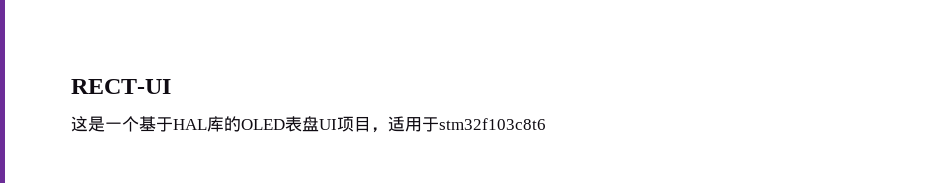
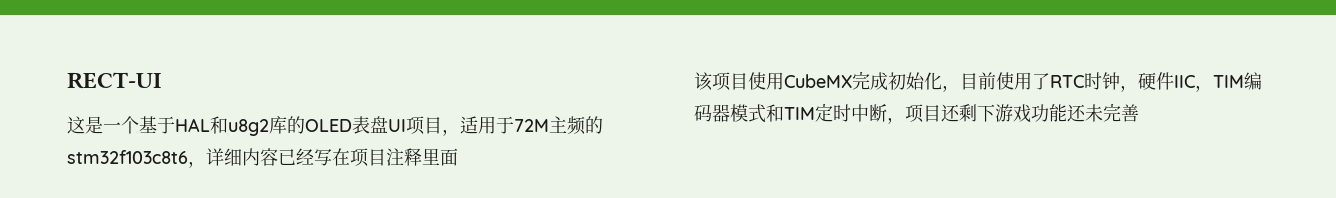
- 这是一个基于HAL库的OLED表盘UI项目，适用于stm32f103c8t6
+ 这是一个基于HAL和u8g2库的OLED表盘UI项目，适用于72M主频的stm32f103c8t6，详细内容已经写在项目注释里面
+ 该项目使用CubeMX完成初始化，目前使用了RTC时钟，硬件IIC，TIM编码器模式和TIM定时中断，项目还剩下游戏功能还未完善

